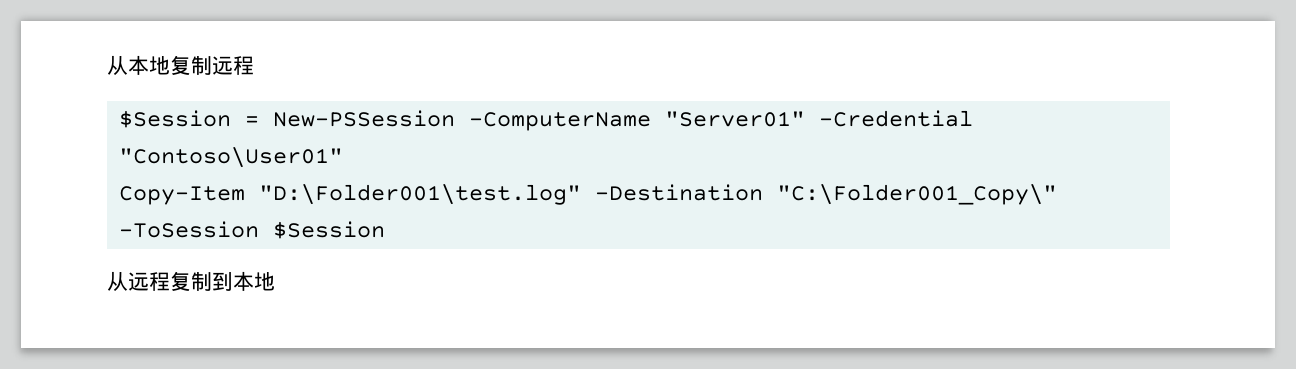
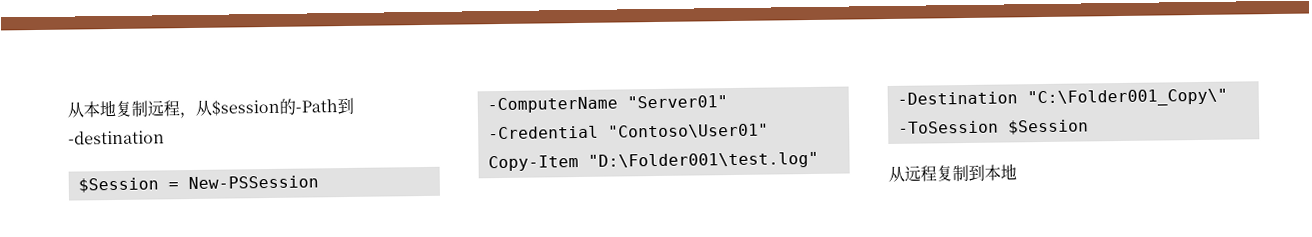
- 从本地复制远程
+ 从本地复制远程，从$session的-Path到-destination

